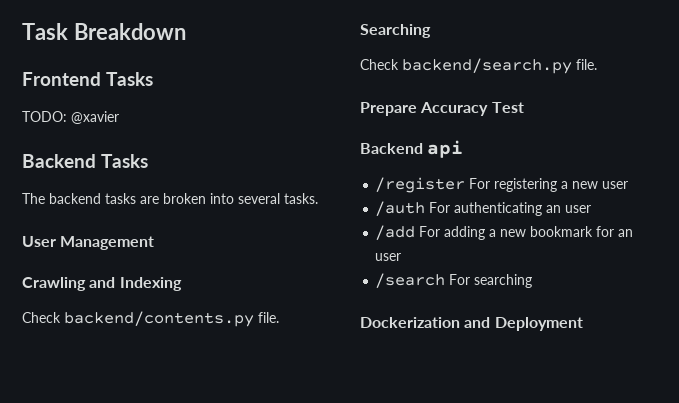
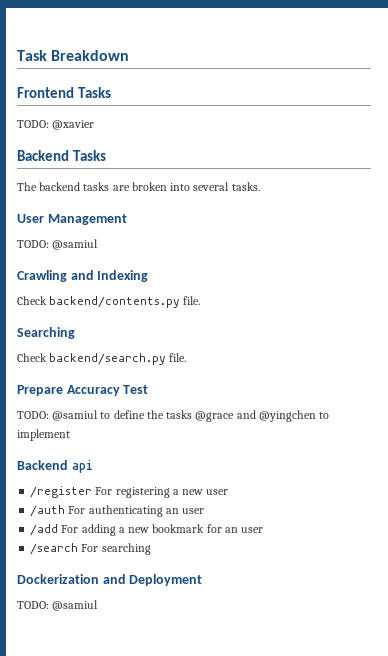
  User Management
+ TODO: @samiul
+ TODO: @samiul to define the tasks @grace and @yingchen to implement
  Dockerization and Deployment
+ TODO: @samiul

